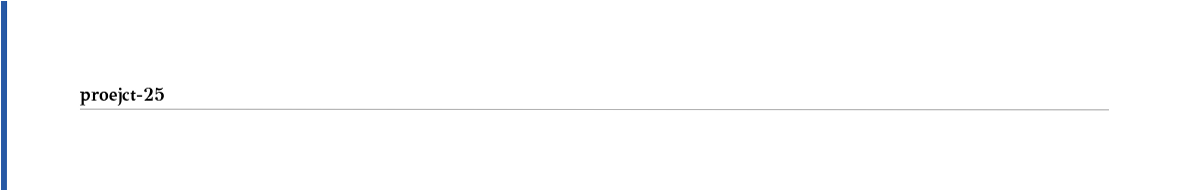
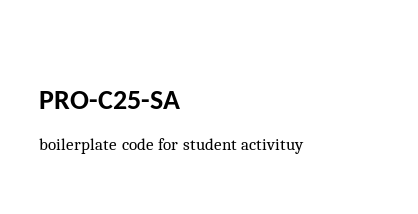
- proejct-25
+ PRO-C25-SA
+ boilerplate code for student activituy

